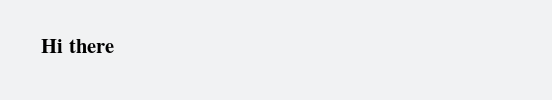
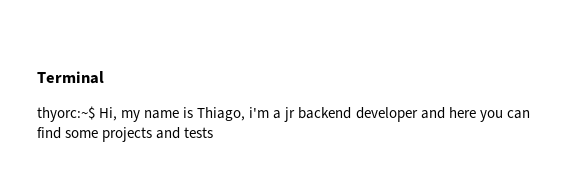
- Hi there
+ Terminal
+ thyorc:~$ Hi, my name is Thiago, i'm a jr backend developer and here you can find some projects and tests

